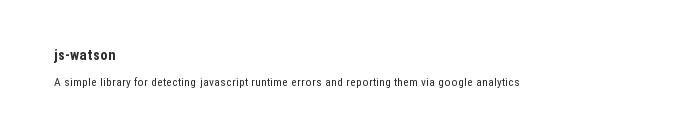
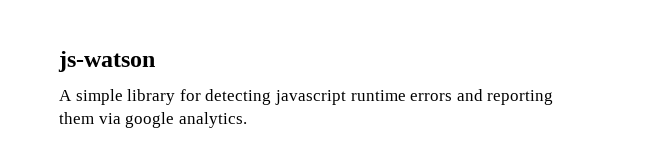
- A simple library for detecting javascript runtime errors and reporting them via google analytics
+ A simple library for detecting javascript runtime errors and reporting them via google analytics.

